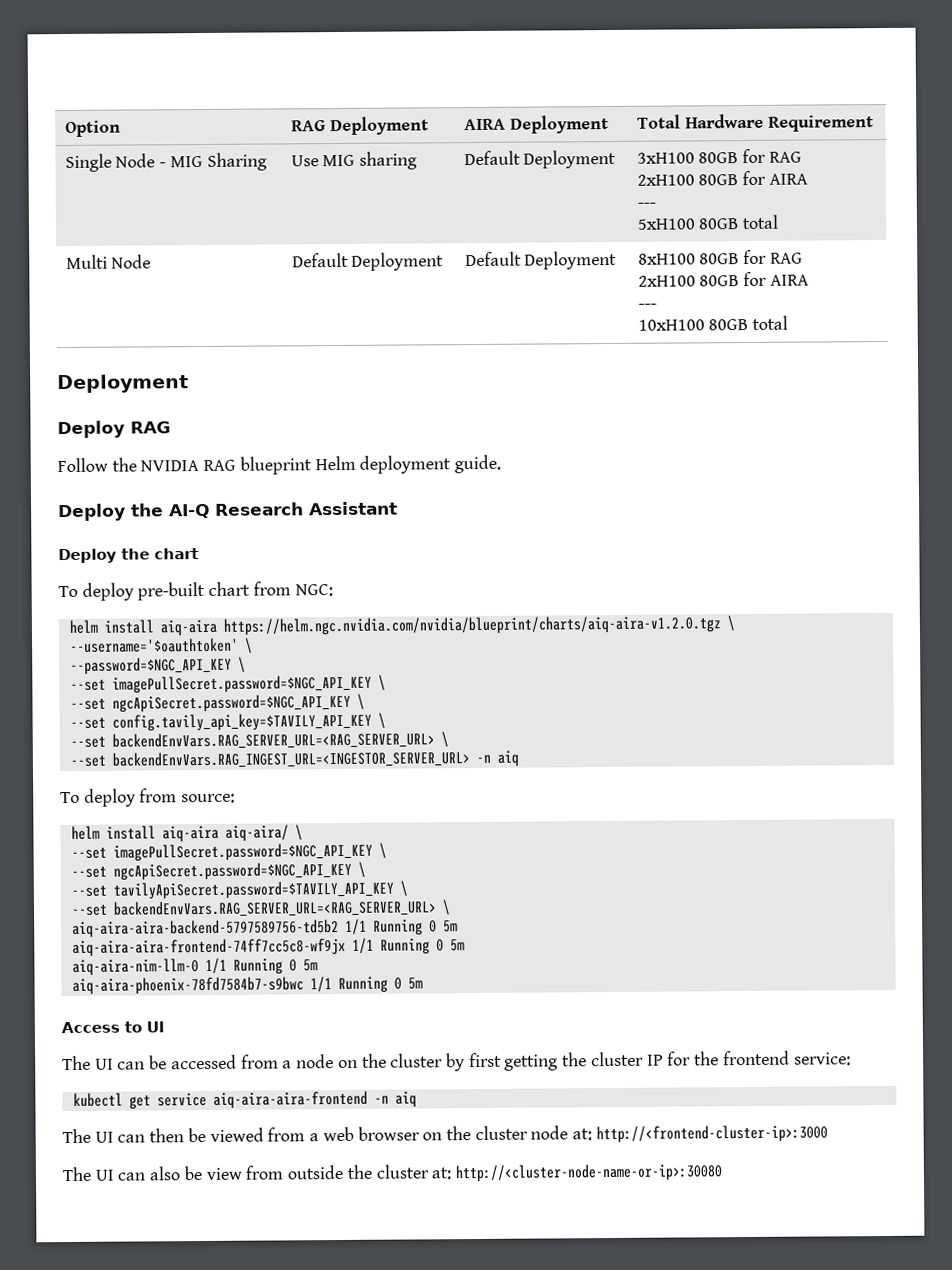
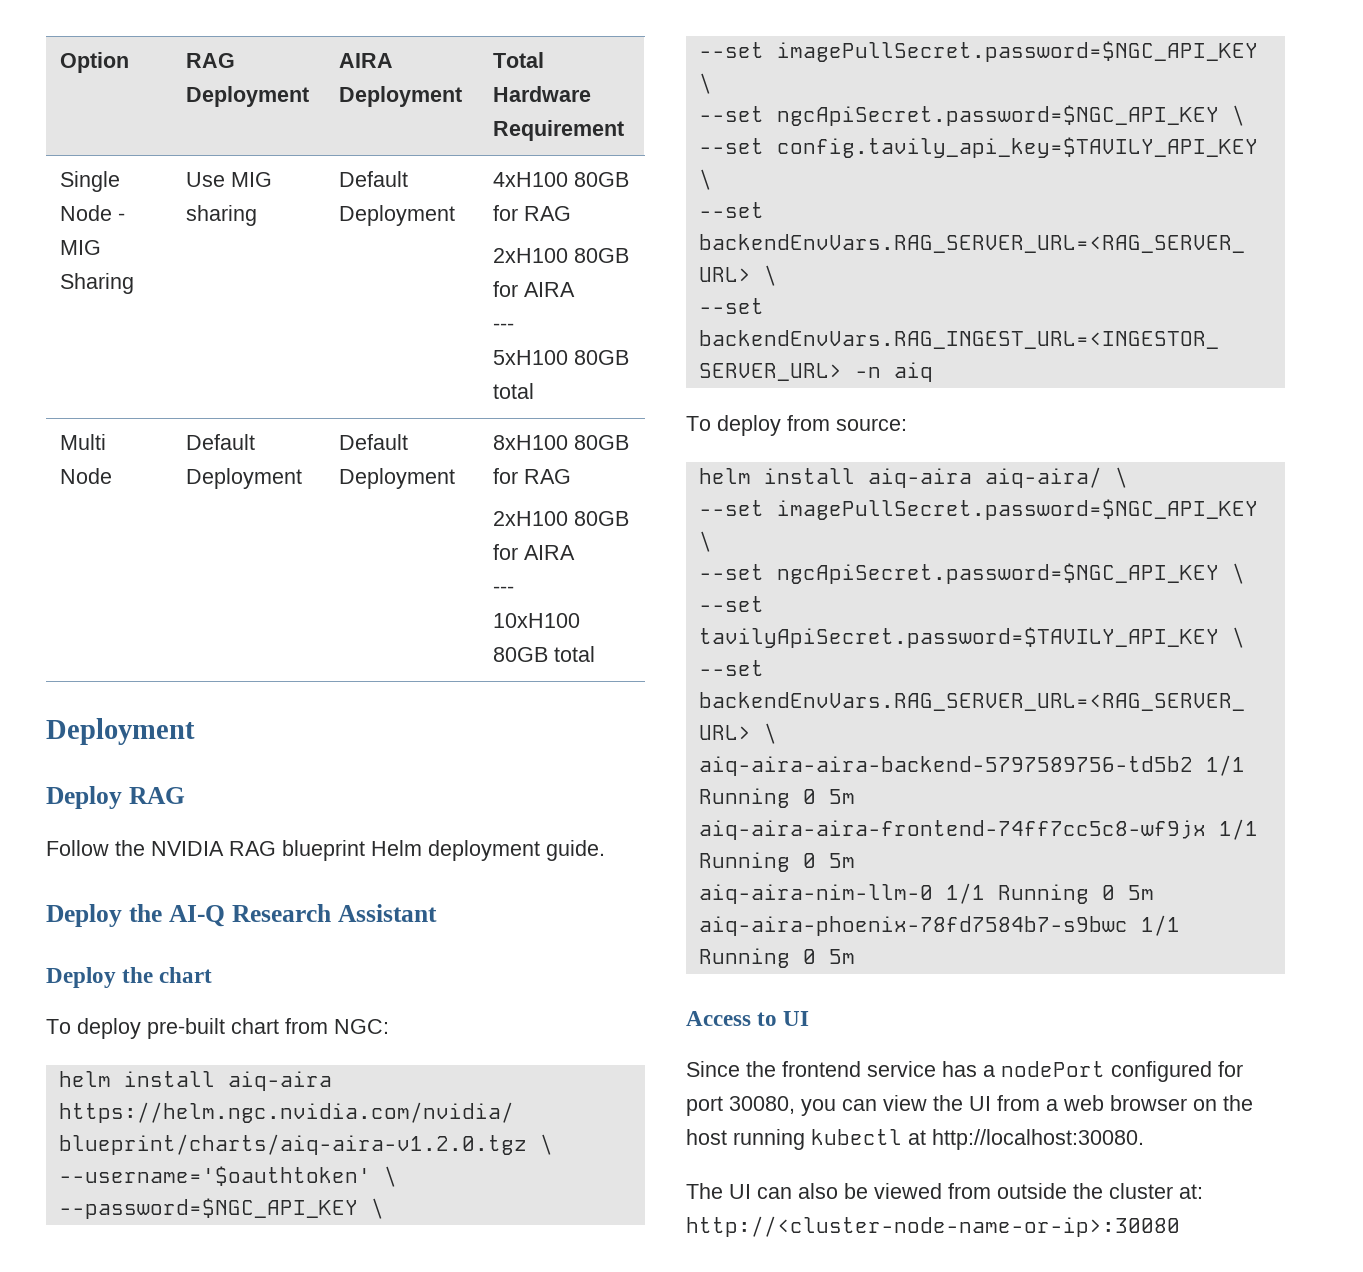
- Single Node - MIG Sharing | Use MIG sharing | Default Deployment | 3xH100 80GB for RAG
+ Single Node - MIG Sharing | Use MIG sharing | Default Deployment | 4xH100 80GB for RAG
- The UI can be accessed from a node on the cluster by first getting the cluster IP for the frontend service:
- kubectl get service aiq-aira-aira-frontend -n aiq
- The UI can then be viewed from a web browser on the cluster node at: http://<frontend-cluster-ip>:3000
+ Since the frontend service has a nodePort configured for port 30080, you can view the UI from a web browser on the host running kubectl at http://localhost:30080.
- The UI can also be view from outside the cluster at: http://<cluster-node-name-or-ip>:30080
+ The UI can also be viewed from outside the cluster at: http://<cluster-node-name-or-ip>:30080

